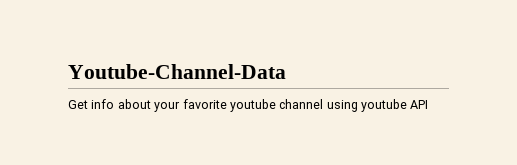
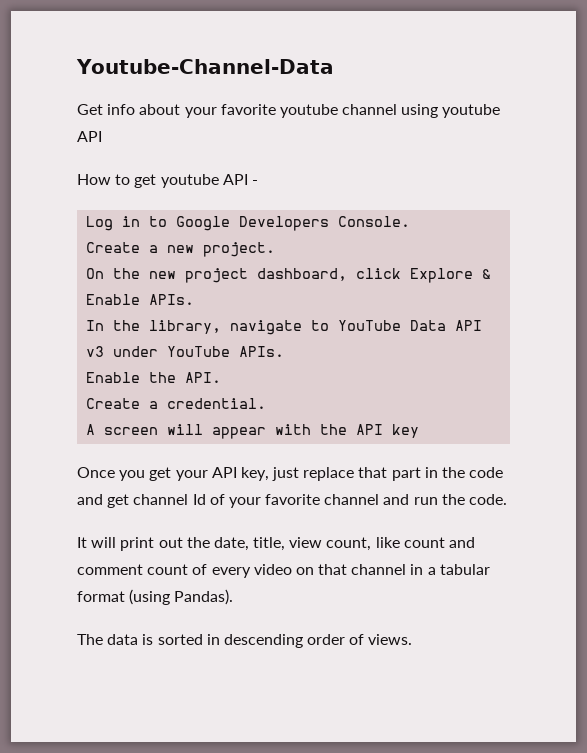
+ How to get youtube API -
+ Log in to Google Developers Console.
+ Create a new project.
+ On the new project dashboard, click Explore & Enable APIs.
+ In the library, navigate to YouTube Data API v3 under YouTube APIs.
+ Enable the API.
+ Create a credential.
+ A screen will appear with the API key
+ Once you get your API key, just replace that part in the code and get channel Id of your favorite channel and run the code.
+ It will print out the date, title, view count, like count and comment count of every video on that channel in a tabular format (using Pandas).
+ The data is sorted in descending order of views.

